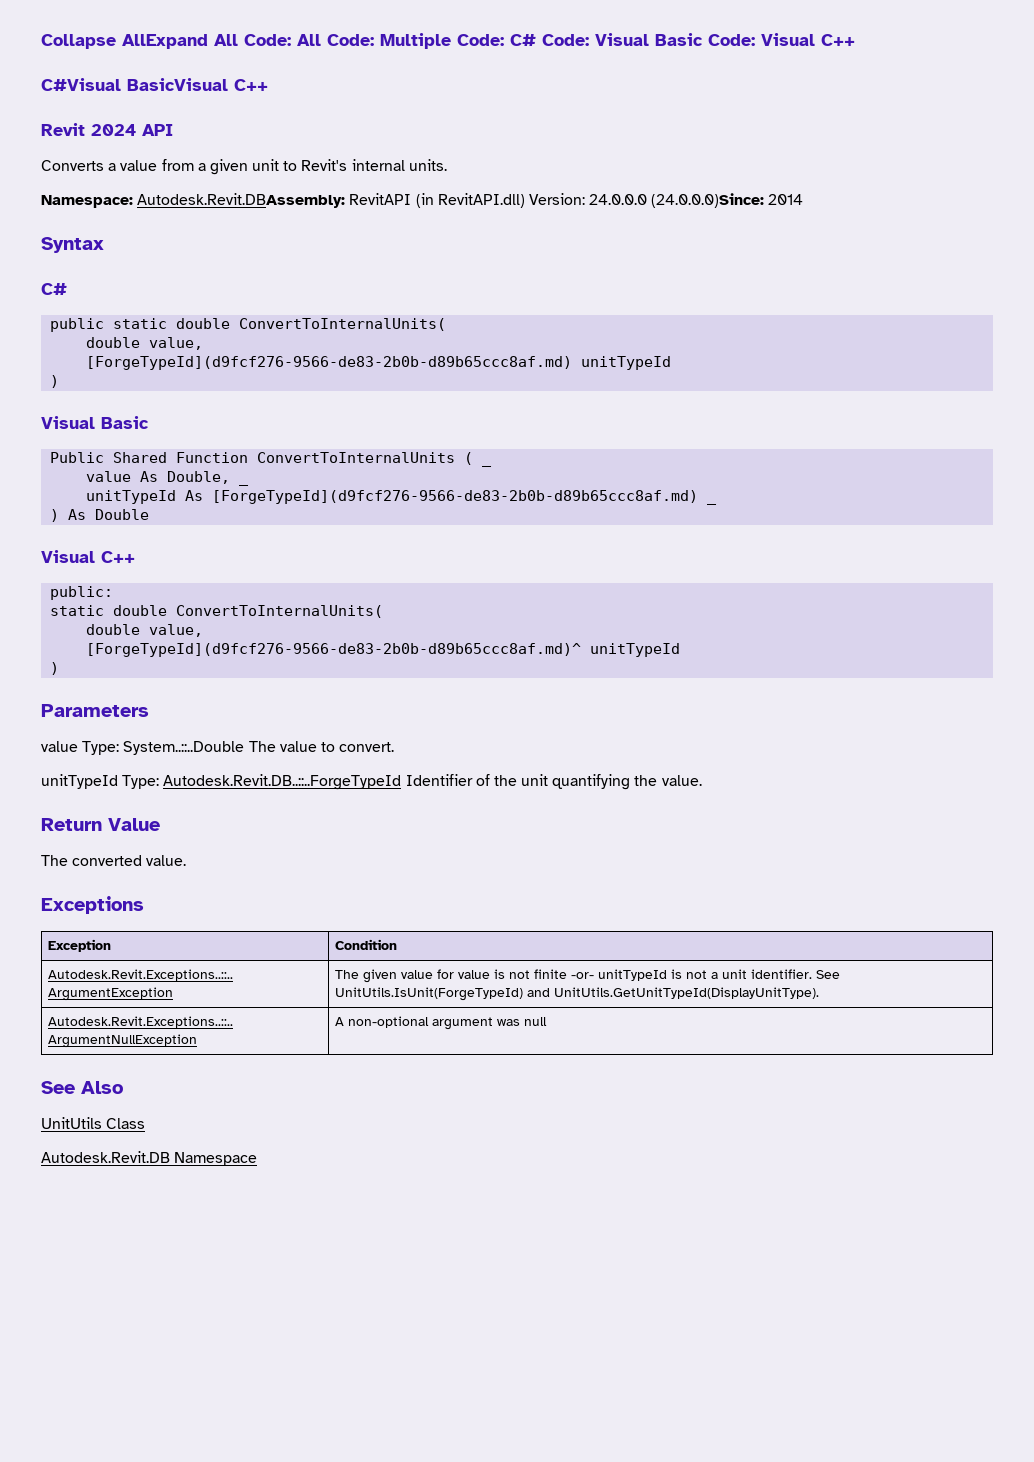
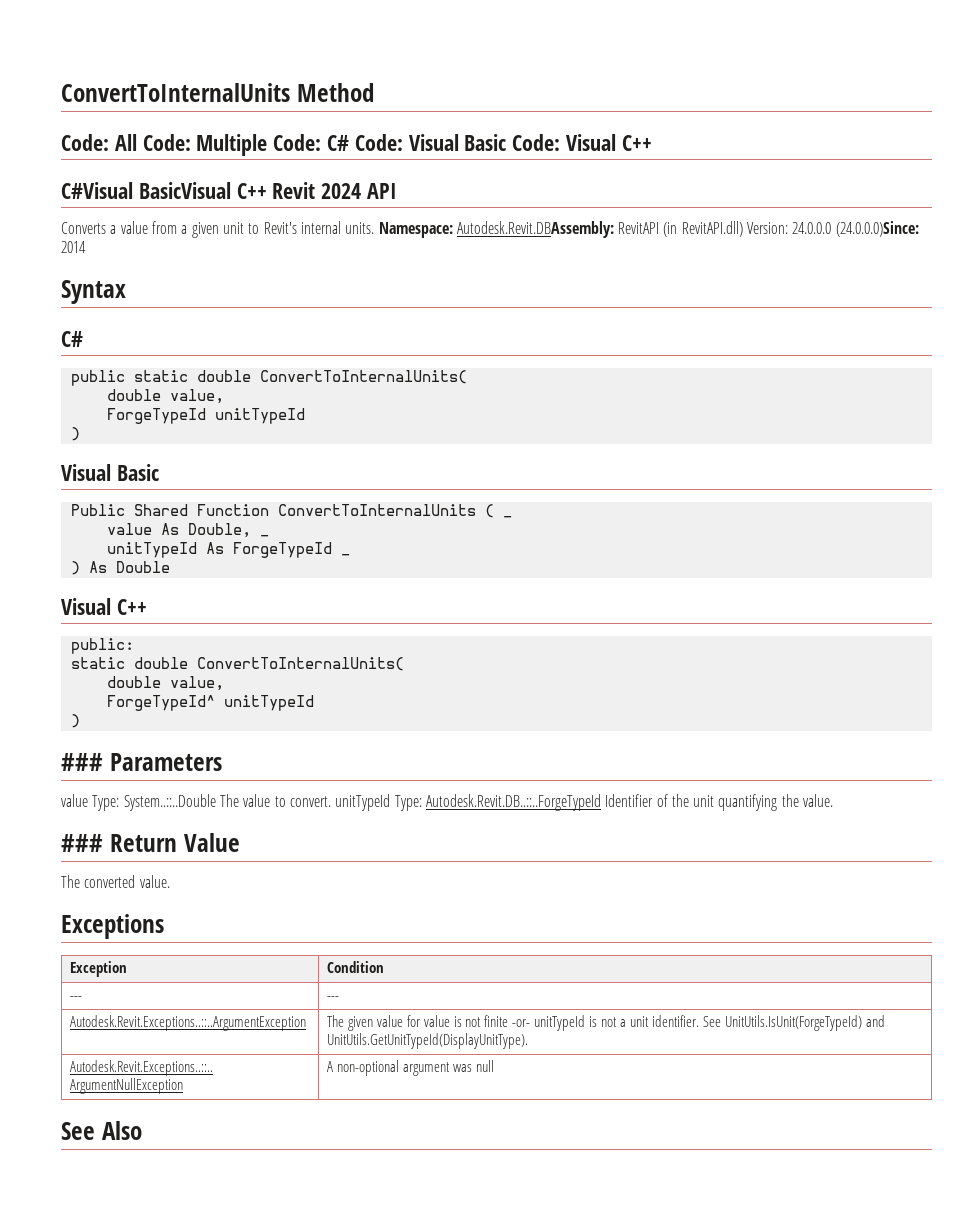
- Collapse AllExpand All Code: All Code: Multiple Code: C# Code: Visual Basic Code: Visual C++
+ ConvertToInternalUnits Method
+ Code: All Code: Multiple Code: C# Code: Visual Basic Code: Visual C++
- C#Visual BasicVisual C++
- Revit 2024 API
+ C#Visual BasicVisual C++ Revit 2024 API
- Converts a value from a given unit to Revit's internal units.
- Namespace: Autodesk.Revit.DBAssembly: RevitAPI (in RevitAPI.dll) Version: 24.0.0.0 (24.0.0.0)Since: 2014
+ Converts a value from a given unit to Revit's internal units. Namespace: Autodesk.Revit.DBAssembly: RevitAPI (in RevitAPI.dll) Version: 24.0.0.0 (24.0.0.0)Since: 2014
- [ForgeTypeId](d9fcf276-9566-de83-2b0b-d89b65ccc8af.md) unitTypeId
+ ForgeTypeId unitTypeId
- unitTypeId As [ForgeTypeId](d9fcf276-9566-de83-2b0b-d89b65ccc8af.md) _
+ unitTypeId As ForgeTypeId _
- [ForgeTypeId](d9fcf276-9566-de83-2b0b-d89b65ccc8af.md)^ unitTypeId
+ ForgeTypeId^ unitTypeId
  )
- Parameters
+ ### Parameters
- value Type: System..::..Double The value to convert.
- unitTypeId Type: Autodesk.Revit.DB..::..ForgeTypeId Identifier of the unit quantifying the value.
+ value Type: System..::..Double The value to convert. unitTypeId Type: Autodesk.Revit.DB..::..ForgeTypeId Identifier of the unit quantifying the value.
- Return Value
+ ### Return Value
+ --- | ---
- UnitUtils Class
- Autodesk.Revit.DB Namespace

